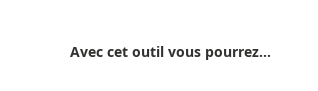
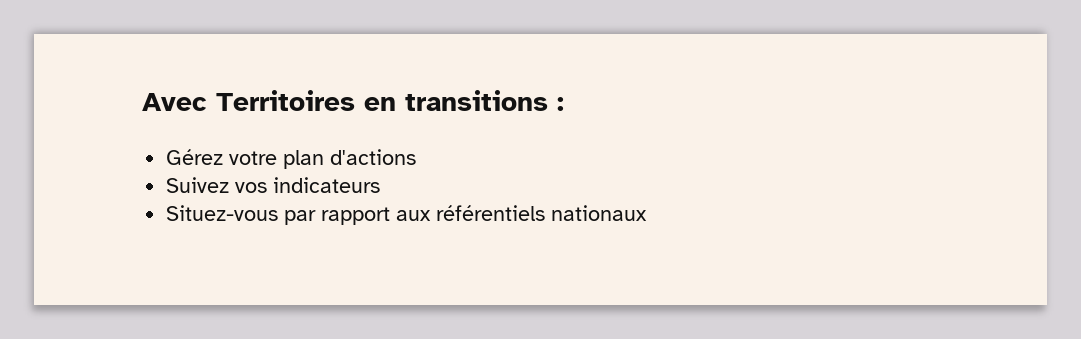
- Avec cet outil vous pourrez…
+ Avec Territoires en transitions :
+ Gérez votre plan d'actions
+ Suivez vos indicateurs
+ Situez-vous par rapport aux référentiels nationaux

